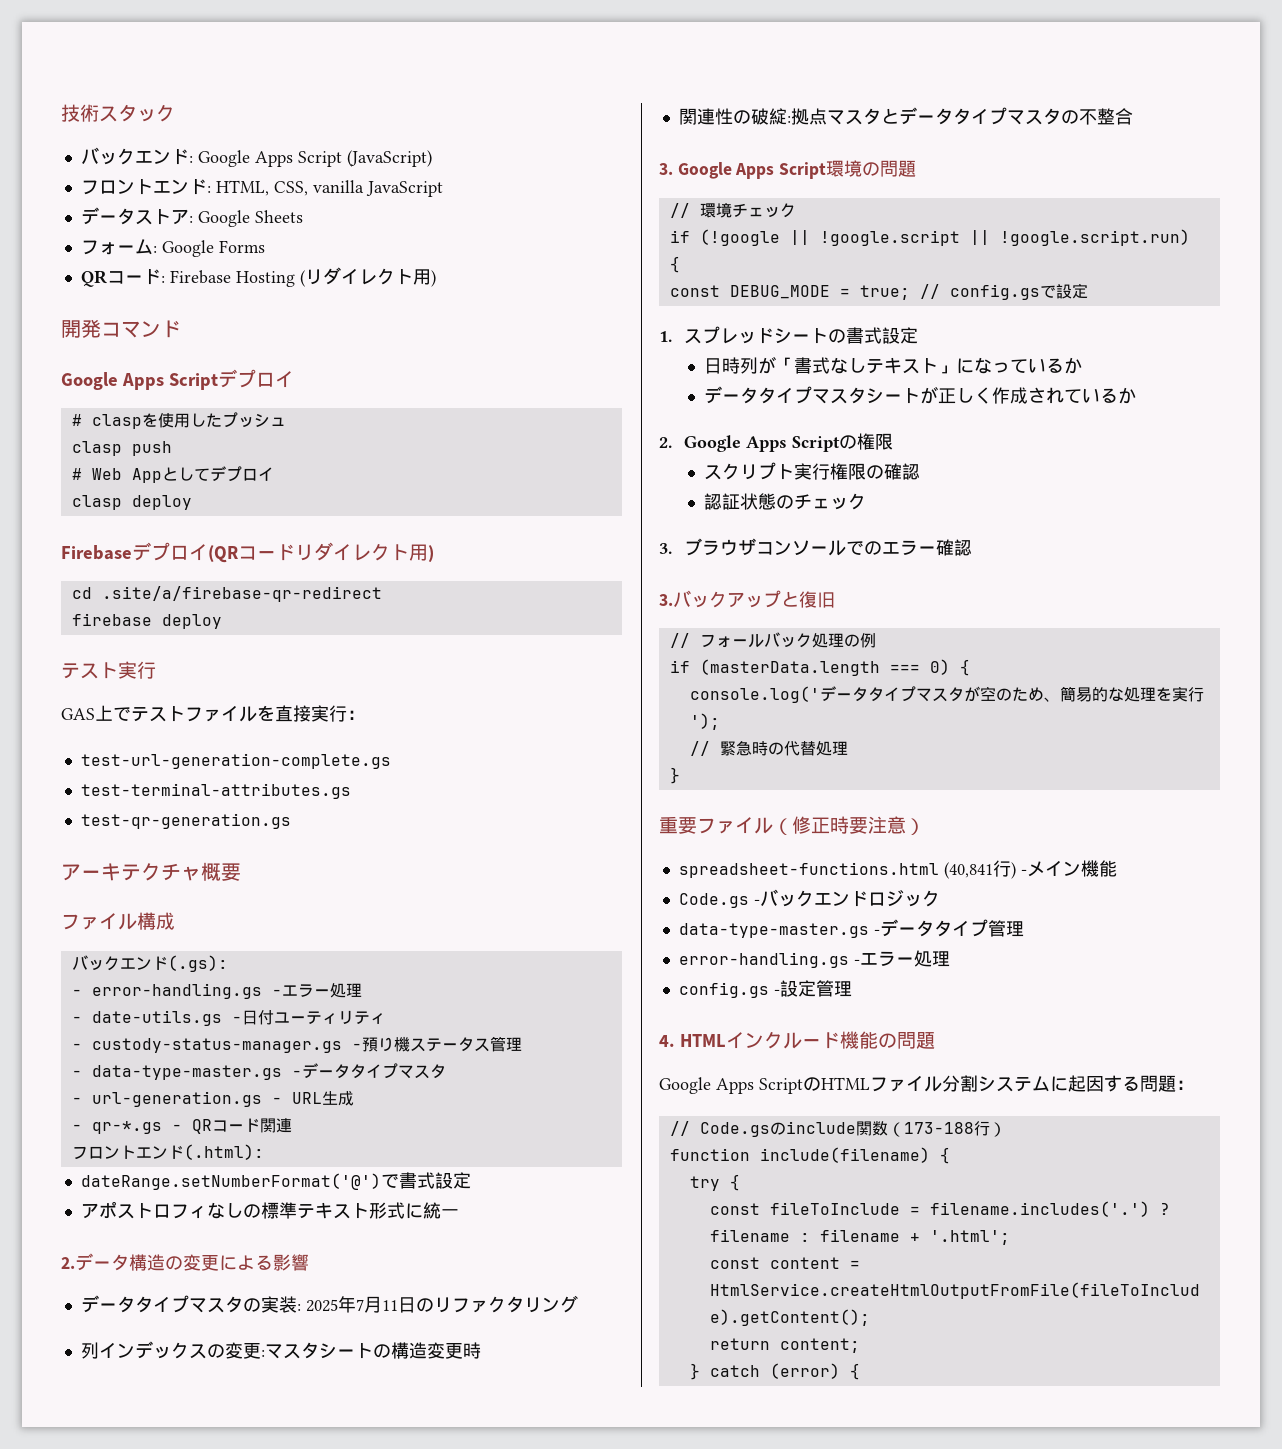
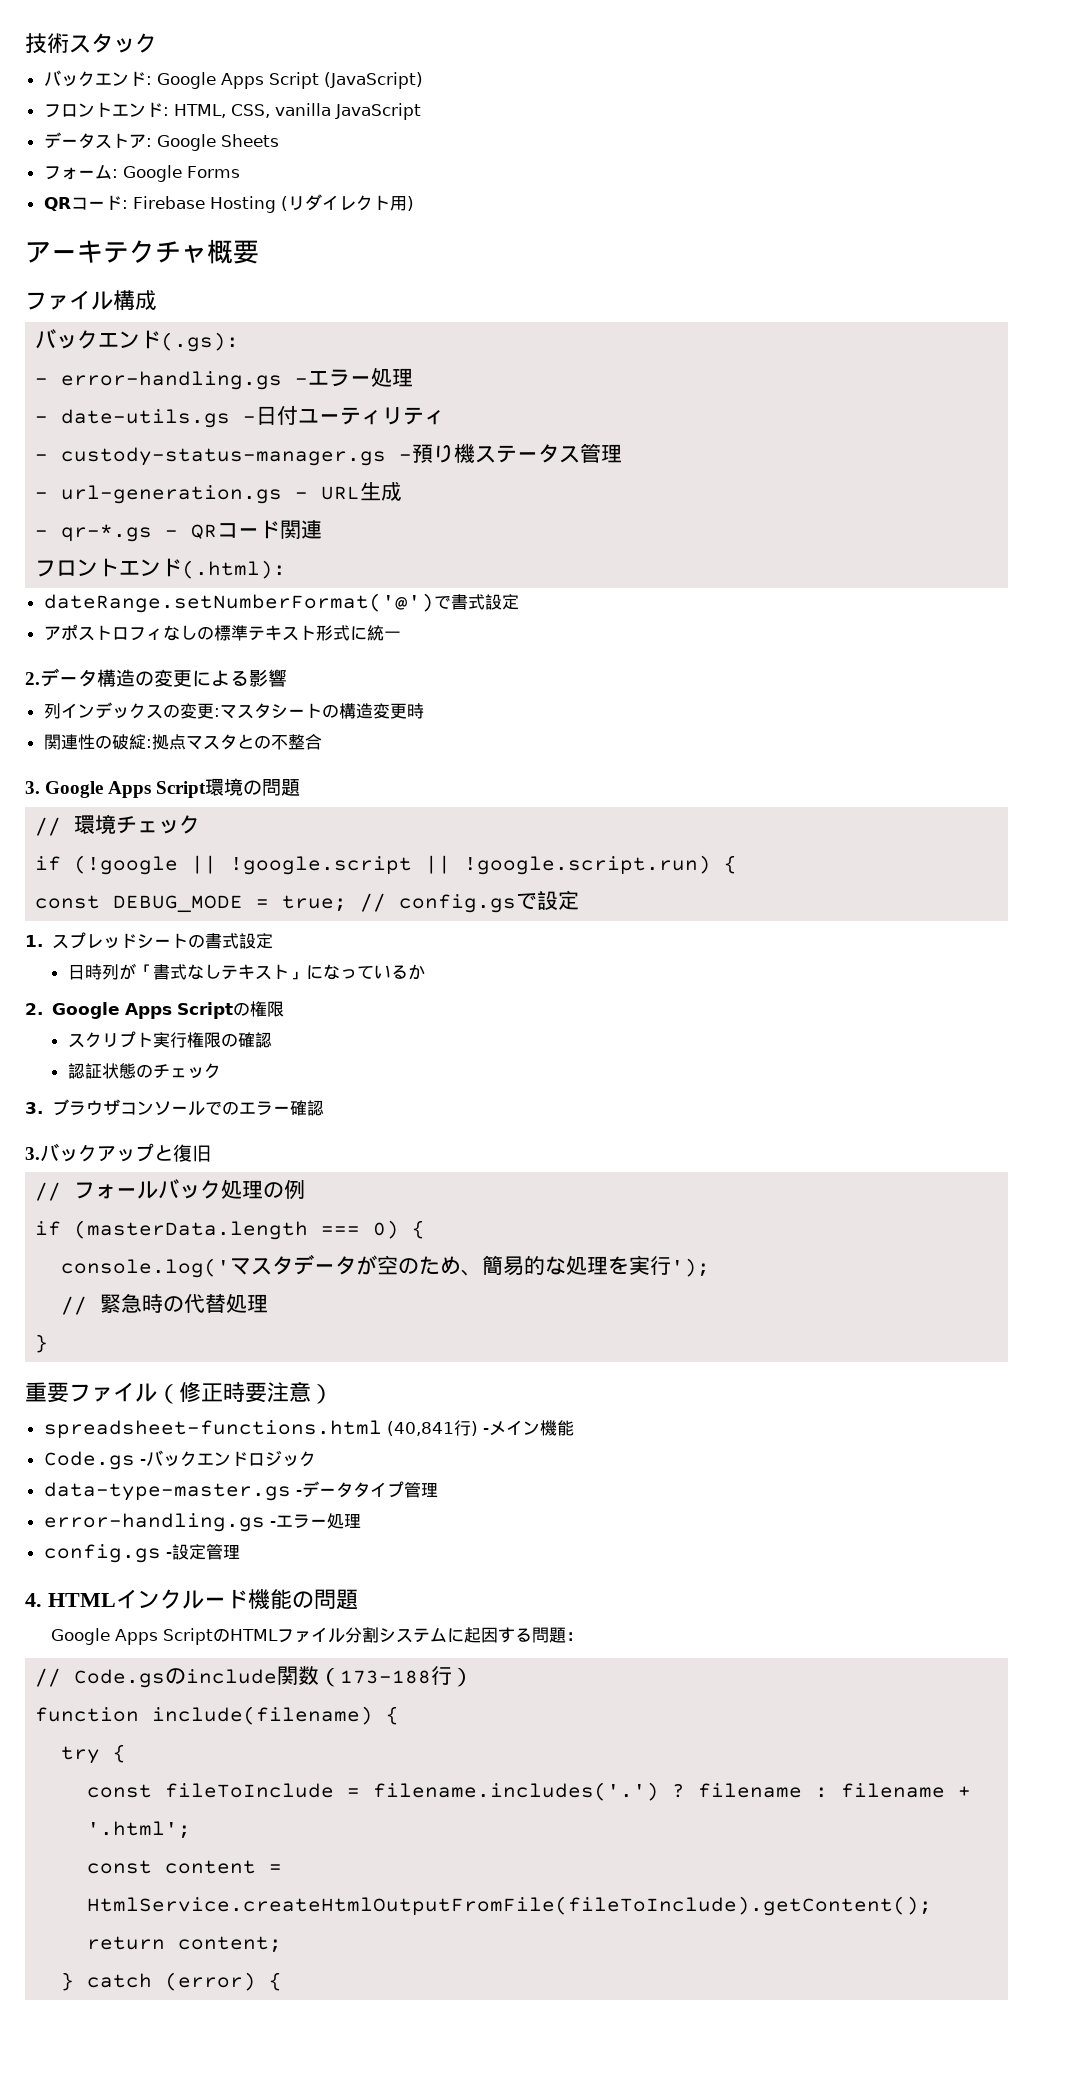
- 開発コマンド
- Google Apps Scriptデプロイ
- # claspを使用したプッシュ
- clasp push
- # Web Appとしてデプロイ
- clasp deploy
- Firebaseデプロイ(QRコードリダイレクト用)
- cd .site/a/firebase-qr-redirect
- firebase deploy
- テスト実行
- GAS上でテストファイルを直接実行：
- test-url-generation-complete.gs
- test-terminal-attributes.gs
- test-qr-generation.gs
- - data-type-master.gs -データタイプマスタ
- データタイプマスタの実装: 2025年7月11日のリファクタリング
- 関連性の破綻:拠点マスタとデータタイプマスタの不整合
+ 関連性の破綻:拠点マスタとの不整合
- データタイプマスタシートが正しく作成されているか
- console.log('データタイプマスタが空のため、簡易的な処理を実行');
+ console.log('マスタデータが空のため、簡易的な処理を実行');

